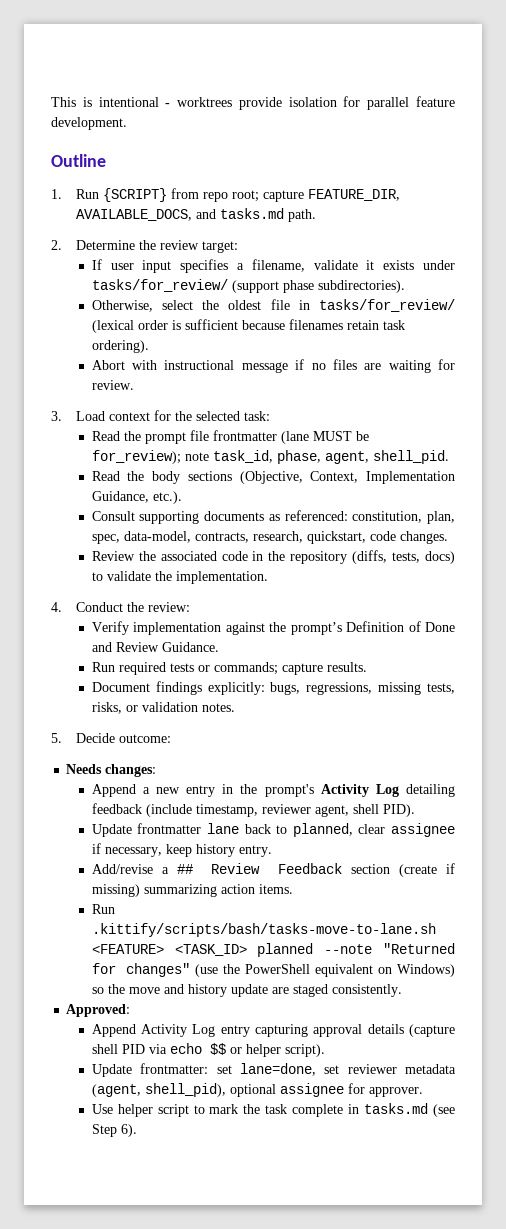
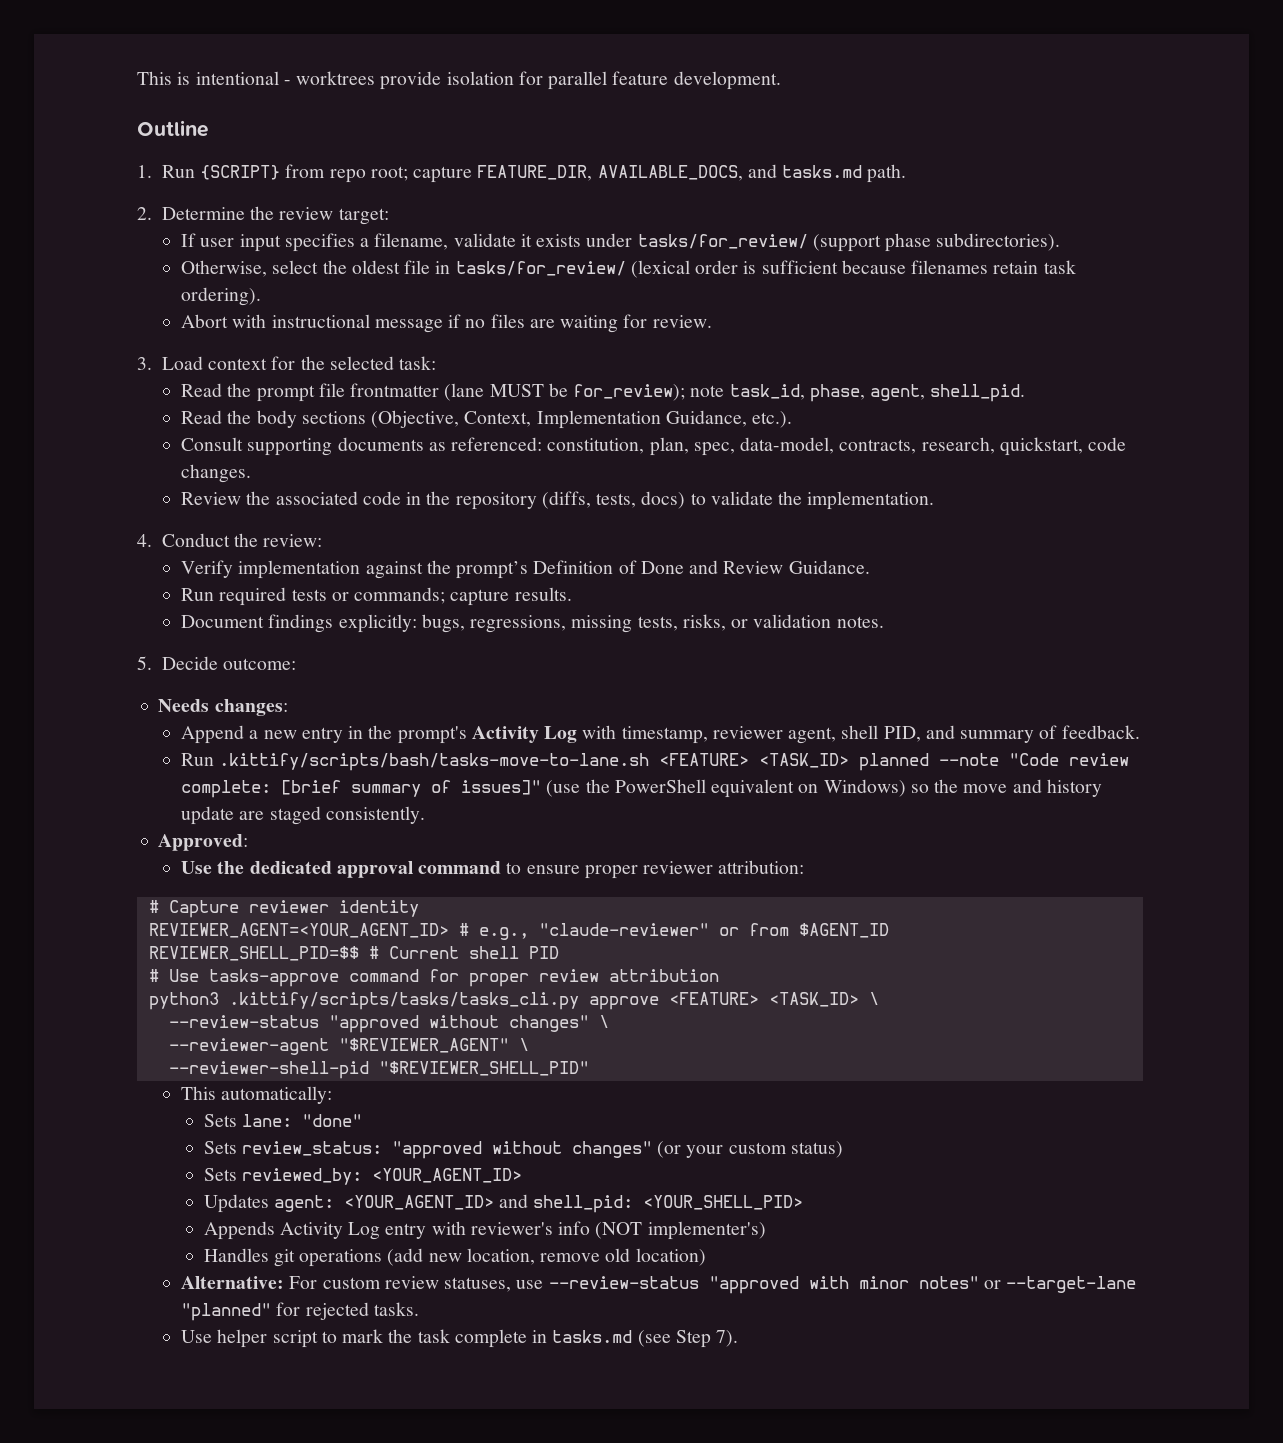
- Append a new entry in the prompt's Activity Log detailing feedback (include timestamp, reviewer agent, shell PID).
- Update frontmatter lane back to planned, clear assignee if necessary, keep history entry.
- Add/revise a ## Review Feedback section (create if missing) summarizing action items.
+ Append a new entry in the prompt's Activity Log with timestamp, reviewer agent, shell PID, and summary of feedback.
- Run .kittify/scripts/bash/tasks-move-to-lane.sh <FEATURE> <TASK_ID> planned --note "Returned for changes" (use the PowerShell equivalent on Windows) so the move and history update are staged consistently.
+ Run .kittify/scripts/bash/tasks-move-to-lane.sh <FEATURE> <TASK_ID> planned --note "Code review complete: [brief summary of issues]" (use the PowerShell equivalent on Windows) so the move and history update are staged consistently.
- Append Activity Log entry capturing approval details (capture shell PID via echo $$ or helper script).
- Update frontmatter: set lane=done, set reviewer metadata (agent, shell_pid), optional assignee for approver.
+ Use the dedicated approval command to ensure proper reviewer attribution:
+ # Capture reviewer identity
+ REVIEWER_AGENT=<YOUR_AGENT_ID> # e.g., "claude-reviewer" or from $AGENT_ID
+ REVIEWER_SHELL_PID=$$ # Current shell PID
+ # Use tasks-approve command for proper review attribution
+ python3 .kittify/scripts/tasks/tasks_cli.py approve <FEATURE> <TASK_ID> \
+ --review-status "approved without changes" \
+ --reviewer-agent "$REVIEWER_AGENT" \
+ --reviewer-shell-pid "$REVIEWER_SHELL_PID"
+ This automatically:
+ Sets lane: "done"
+ Sets review_status: "approved without changes" (or your custom status)
+ Sets reviewed_by: <YOUR_AGENT_ID>
+ Updates agent: <YOUR_AGENT_ID> and shell_pid: <YOUR_SHELL_PID>
+ Appends Activity Log entry with reviewer's info (NOT implementer's)
+ Handles git operations (add new location, remove old location)
+ Alternative: For custom review statuses, use --review-status "approved with minor notes" or --target-lane "planned" for rejected tasks.
- Use helper script to mark the task complete in tasks.md (see Step 6).
+ Use helper script to mark the task complete in tasks.md (see Step 7).

